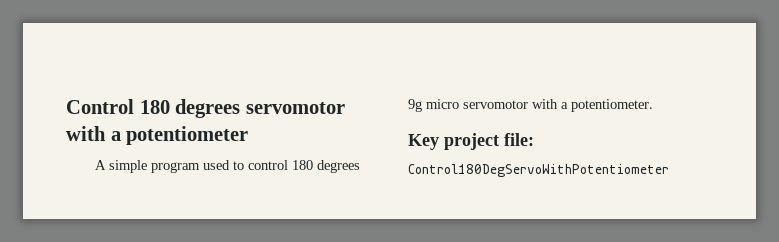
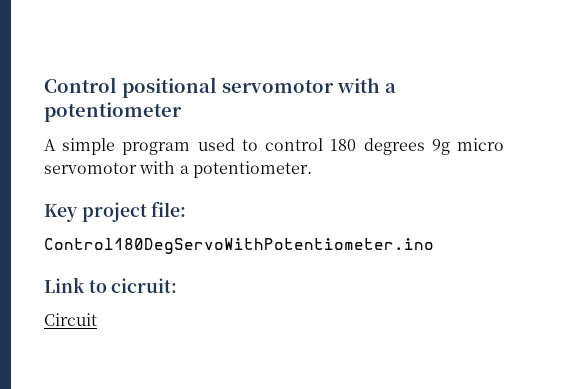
- Control 180 degrees servomotor with a potentiometer
+ Control positional servomotor with a potentiometer
- Control180DegServoWithPotentiometer
+ Control180DegServoWithPotentiometer.ino
+ Link to cicruit:
+ Circuit

